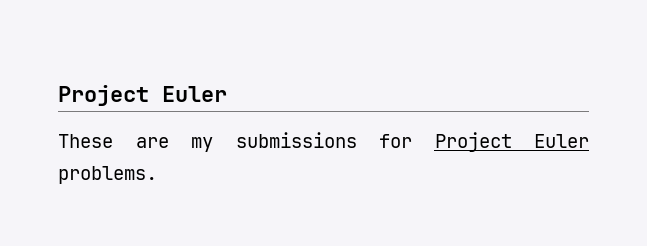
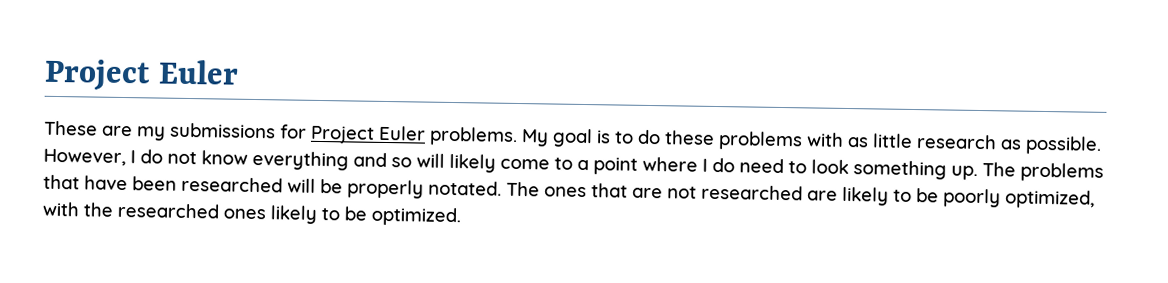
+ My goal is to do these problems with as little research as possible. However, I do not know everything and so will likely come to a point where I do need to look something up. The problems that have been researched will be properly notated. The ones that are not researched are likely to be poorly optimized, with the researched ones likely to be optimized.

